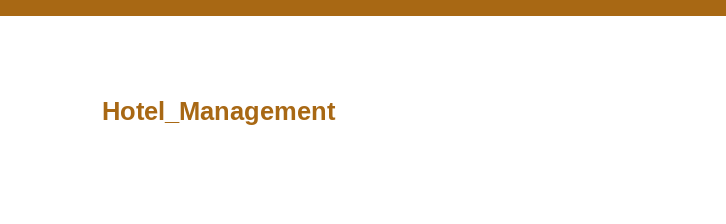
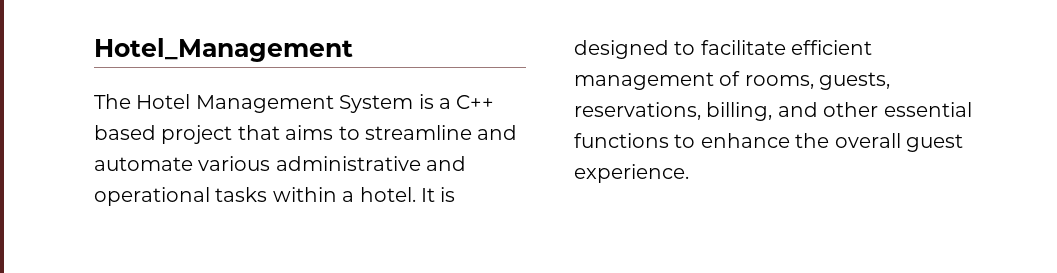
+ The Hotel Management System is a C++ based project that aims to streamline and automate various administrative and operational tasks within a hotel. It is designed to facilitate efficient management of rooms, guests, reservations, billing, and other essential functions to enhance the overall guest experience.

